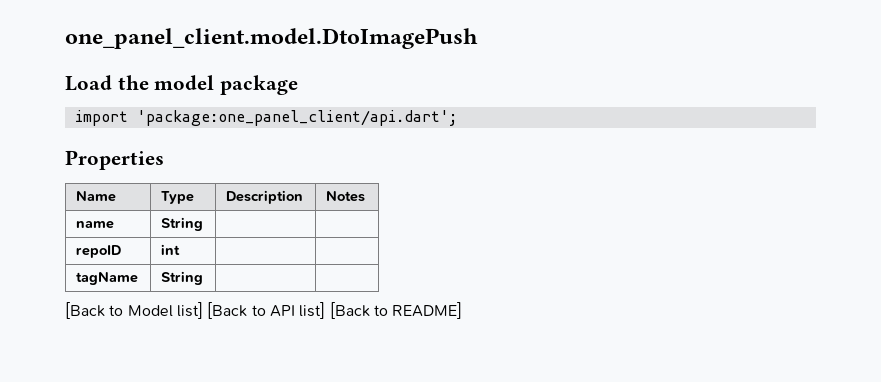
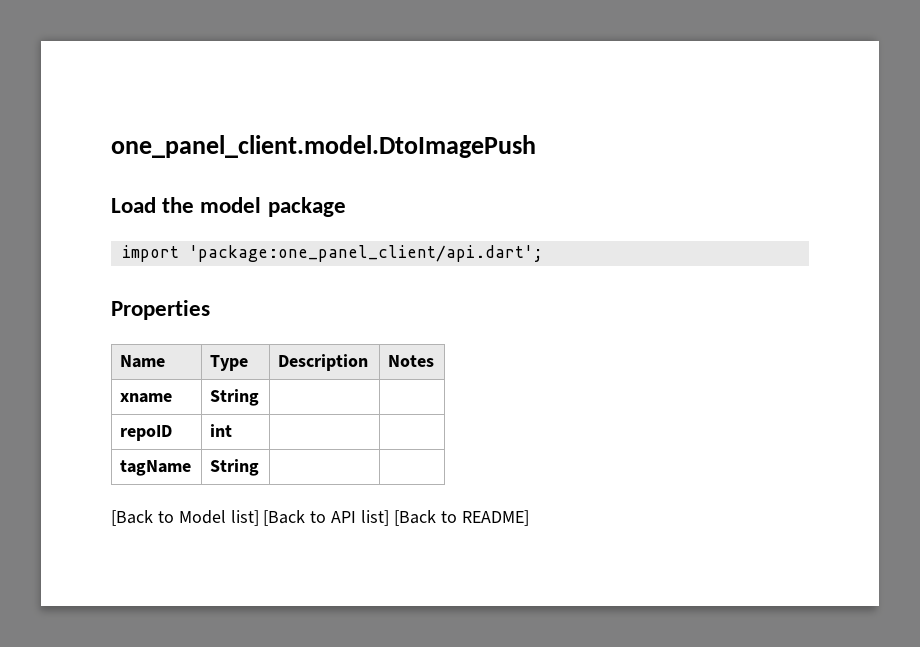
- name | String | |
+ xname | String | |

